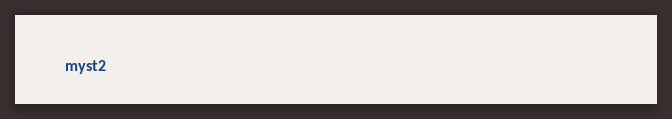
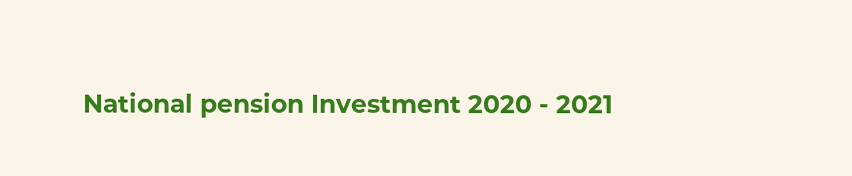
- myst2
+ National pension Investment 2020 - 2021

